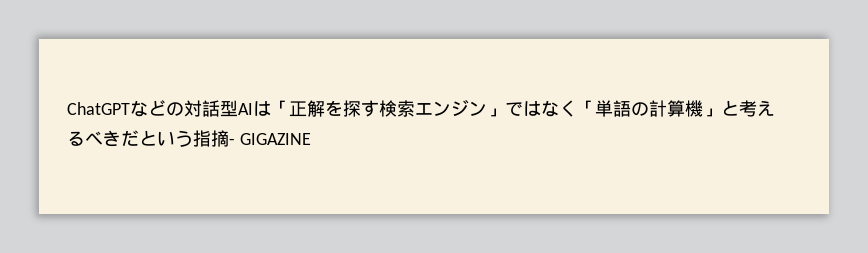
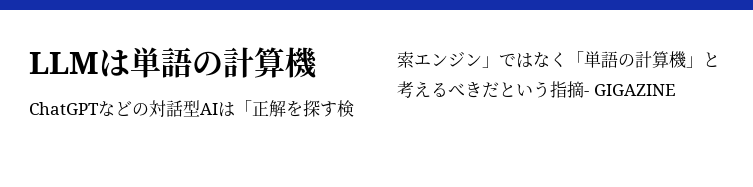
+ LLMは単語の計算機

